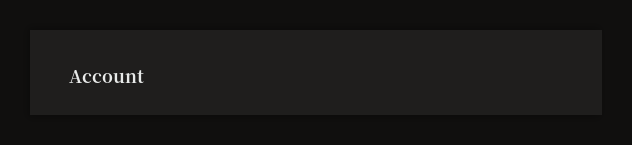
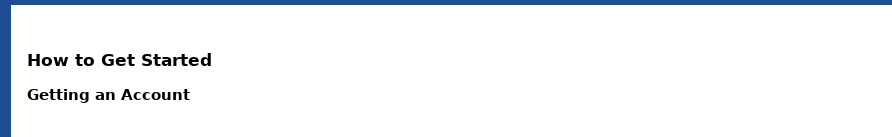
- Account
+ How to Get Started
+ Getting an Account

